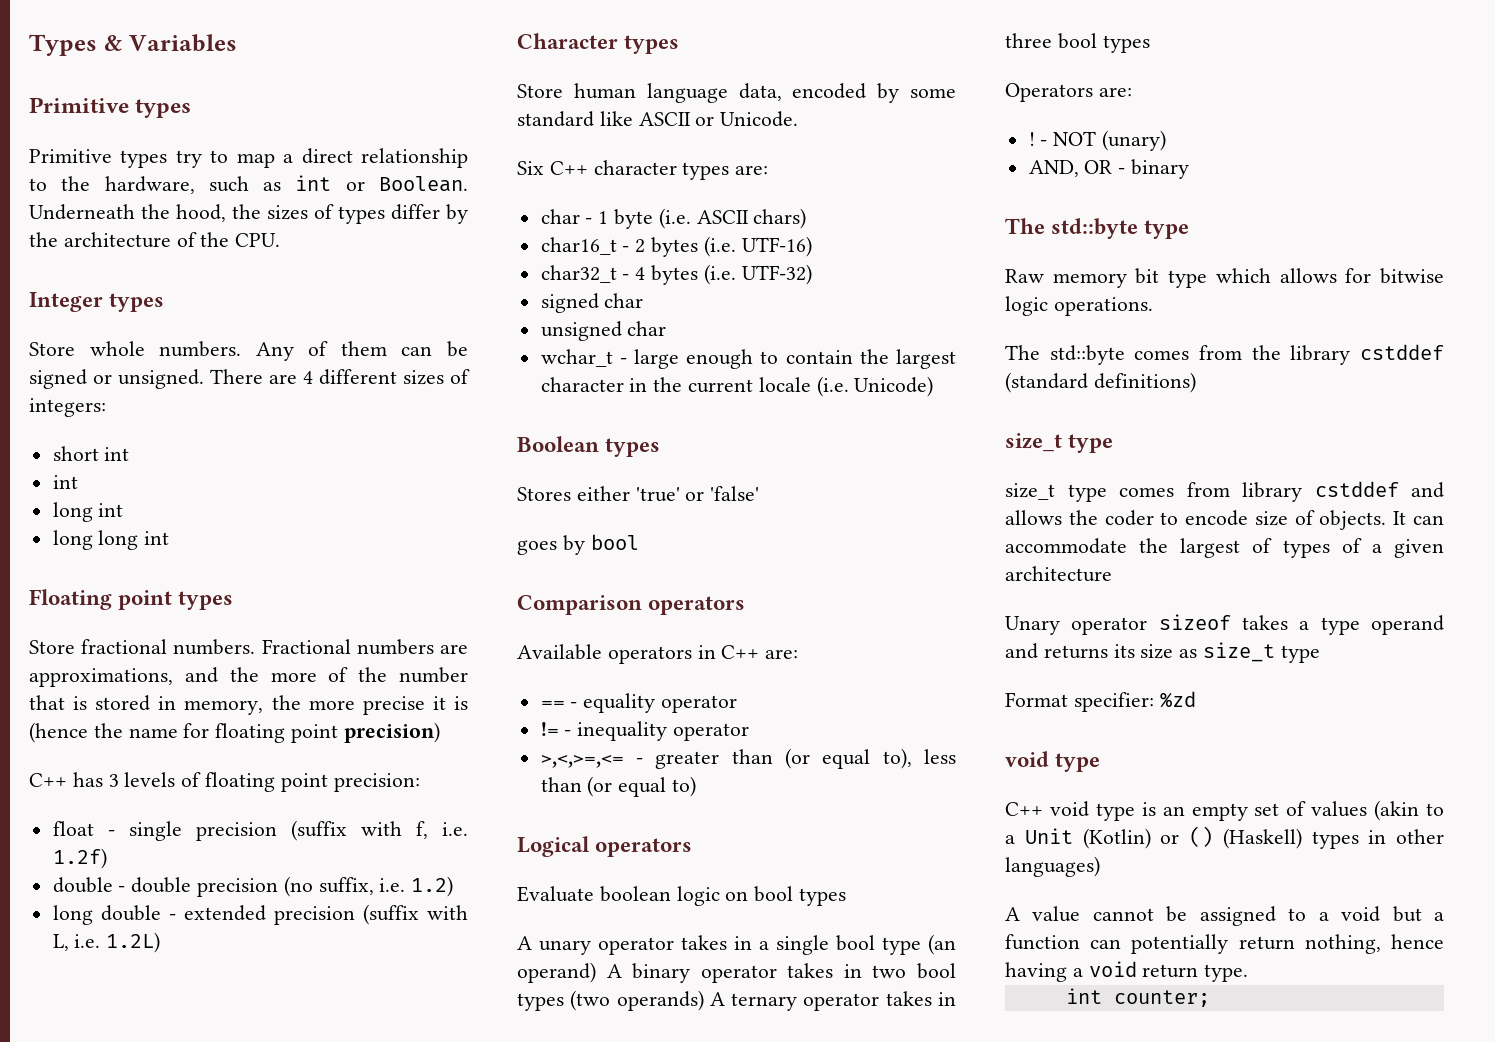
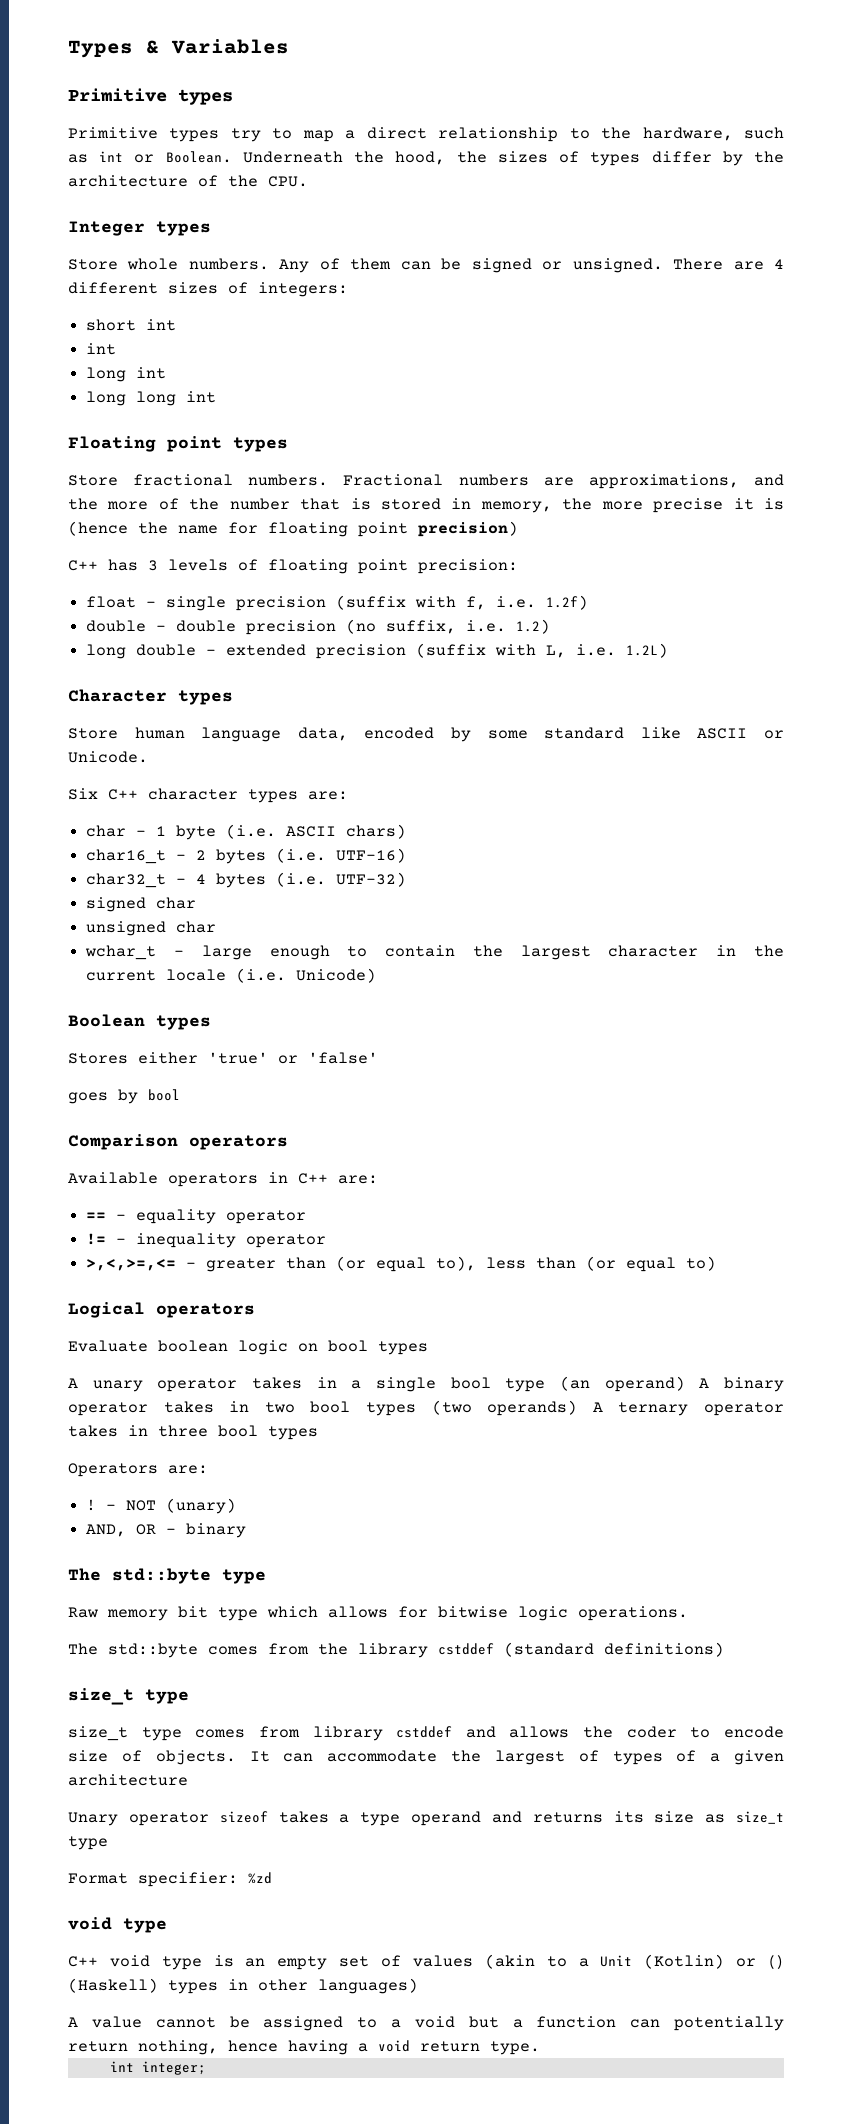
- int counter;
+ int integer;

